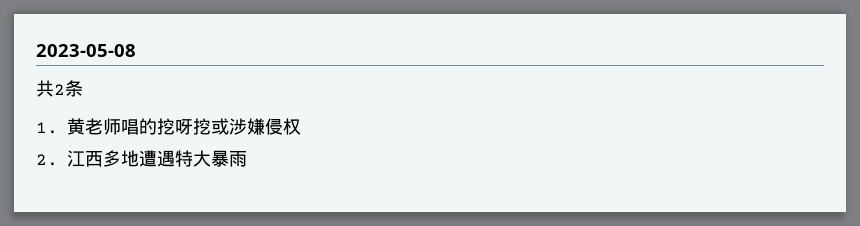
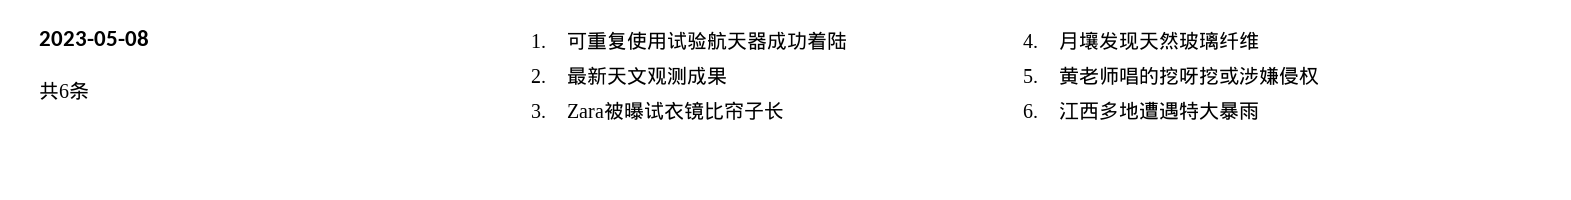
- 共2条
+ 共6条
- 1.黄老师唱的挖呀挖或涉嫌侵权
+ 1.可重复使用试验航天器成功着陆
+ 2.最新天文观测成果
+ 3. Zara被曝试衣镜比帘子长
+ 4.月壤发现天然玻璃纤维
+ 5.黄老师唱的挖呀挖或涉嫌侵权
- 2.江西多地遭遇特大暴雨
+ 6.江西多地遭遇特大暴雨

